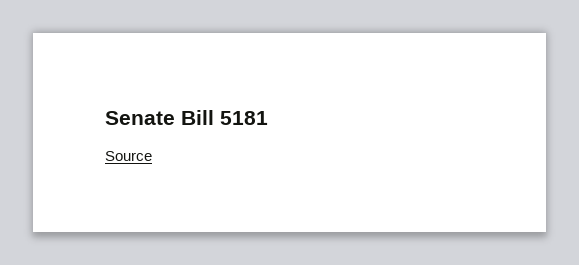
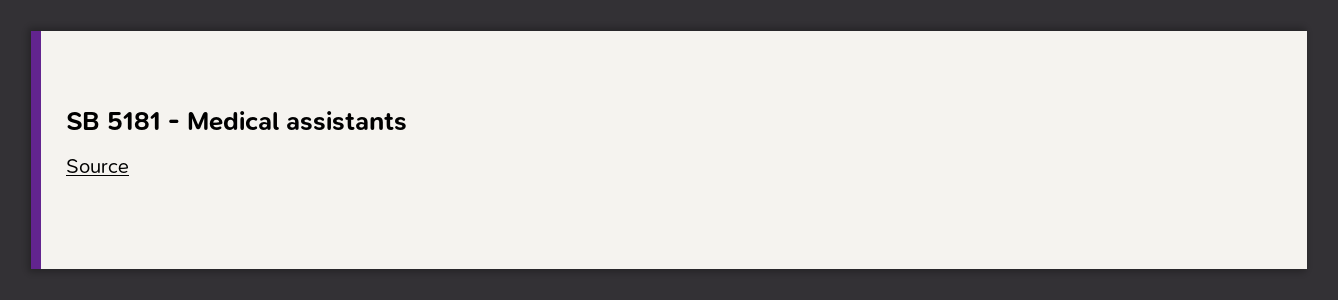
- Senate Bill 5181
+ SB 5181 - Medical assistants

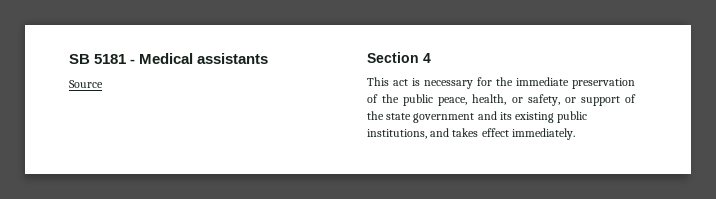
+ Section 4
+ This act is necessary for the immediate preservation of the public peace, health, or safety, or support of the state government and its existing public institutions, and takes effect immediately.

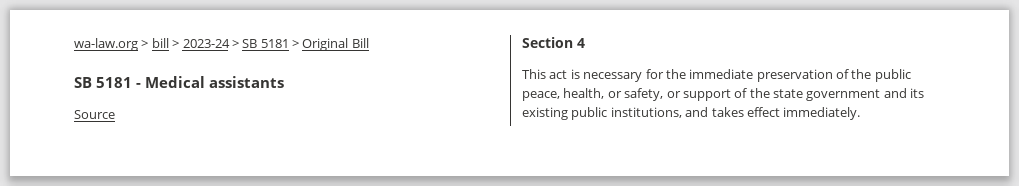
+ wa-law.org > bill > 2023-24 > SB 5181 > Original Bill

